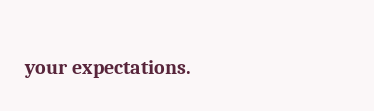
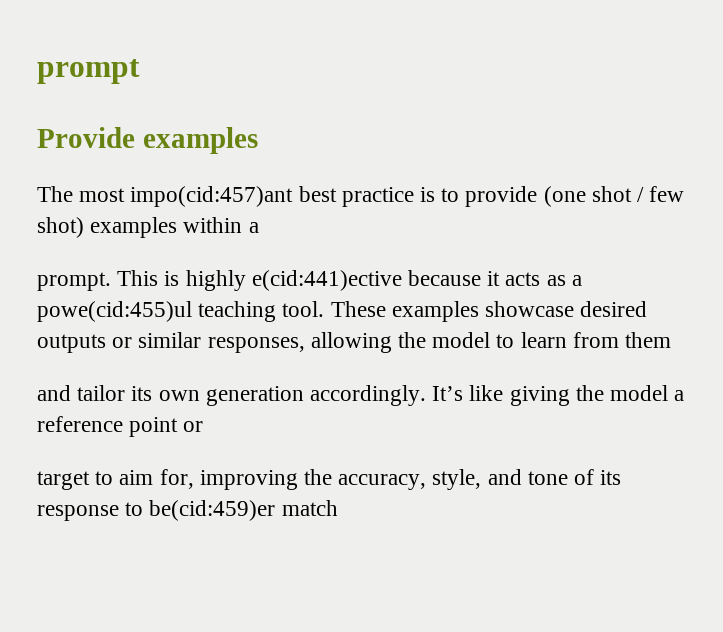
- your expectations.
+ prompt
+ Provide examples
+ The most impo(cid:457)ant best practice is to provide (one shot / few shot) examples within a
+ prompt. This is highly e(cid:441)ective because it acts as a powe(cid:455)ul teaching tool. These examples showcase desired outputs or similar responses, allowing the model to learn from them
+ and tailor its own generation accordingly. It’s like giving the model a reference point or
+ target to aim for, improving the accuracy, style, and tone of its response to be(cid:459)er match

